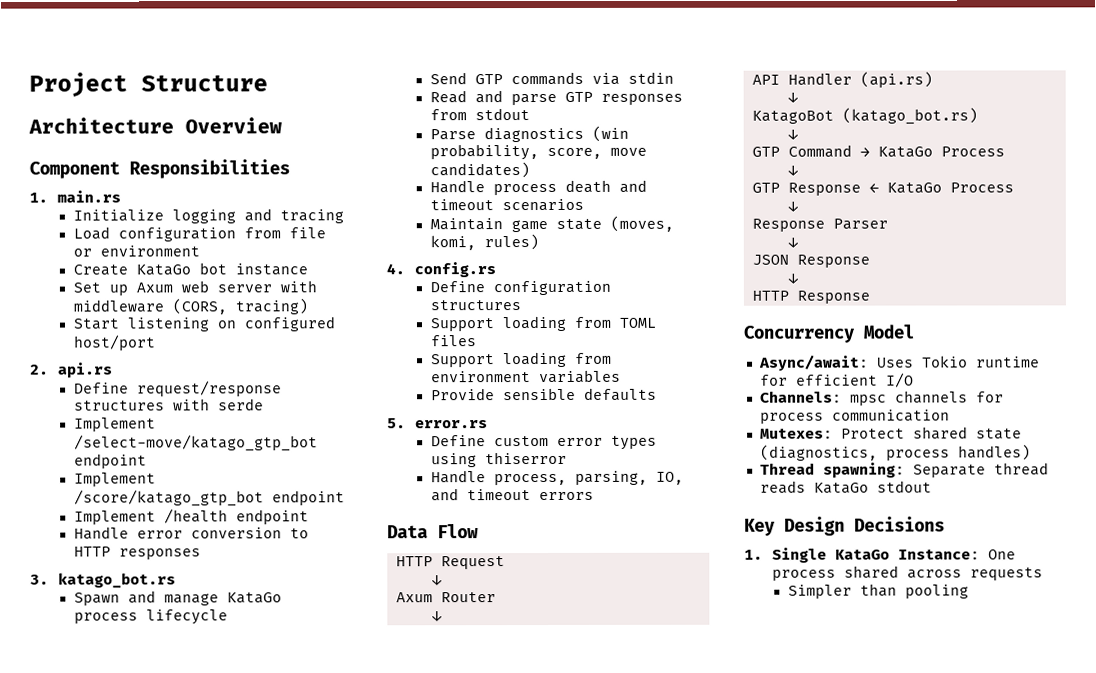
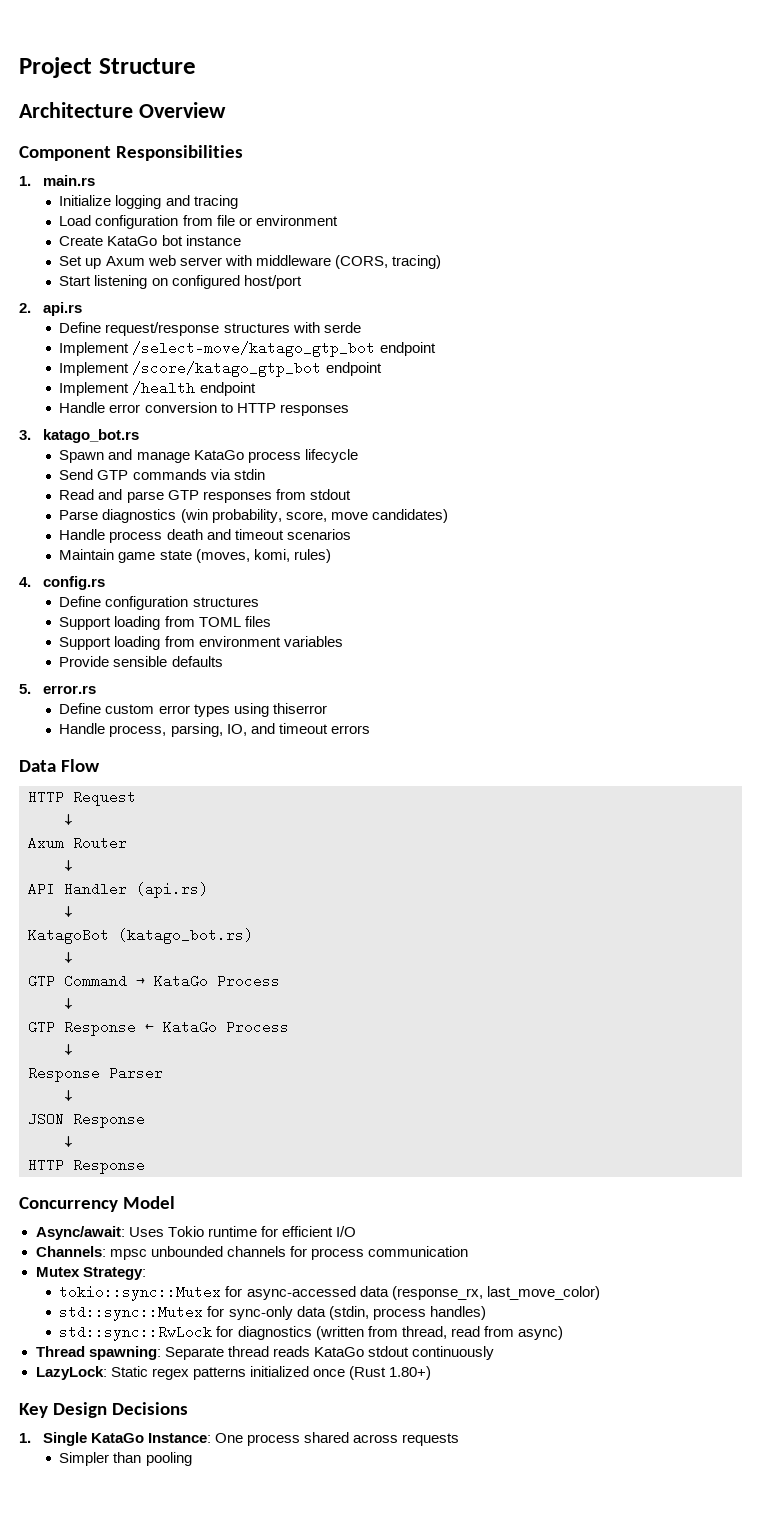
- Channels: mpsc channels for process communication
+ Channels: mpsc unbounded channels for process communication
- Mutexes: Protect shared state (diagnostics, process handles)
+ Mutex Strategy:
+ tokio::sync::Mutex for async-accessed data (response_rx, last_move_color)
+ std::sync::Mutex for sync-only data (stdin, process handles)
+ std::sync::RwLock for diagnostics (written from thread, read from async)
- Thread spawning: Separate thread reads KataGo stdout
+ Thread spawning: Separate thread reads KataGo stdout continuously
+ LazyLock: Static regex patterns initialized once (Rust 1.80+)

